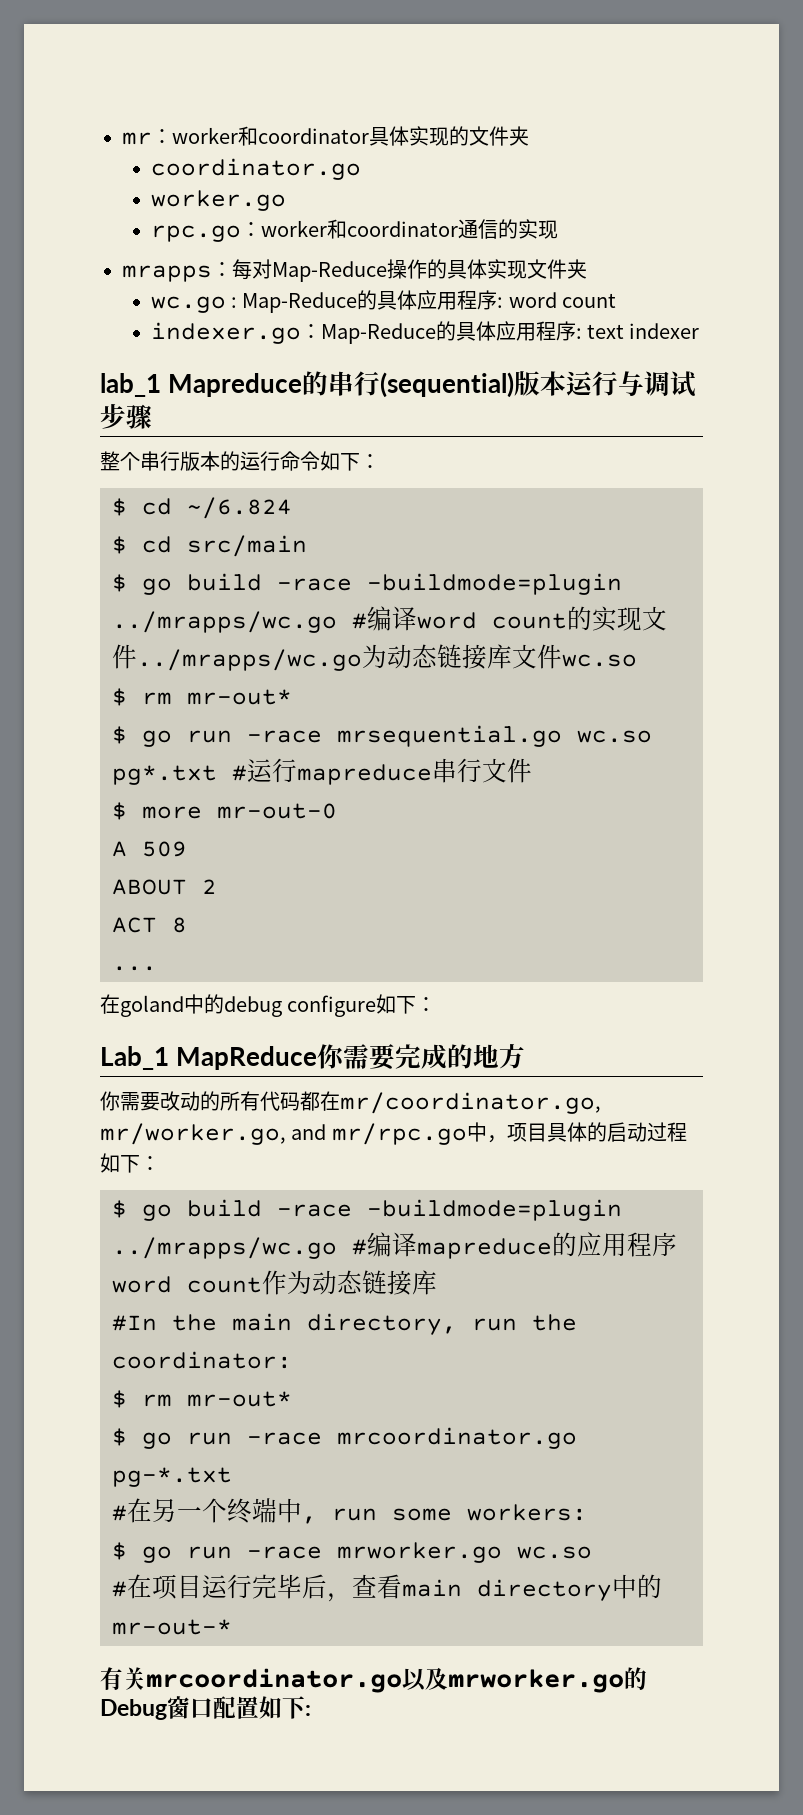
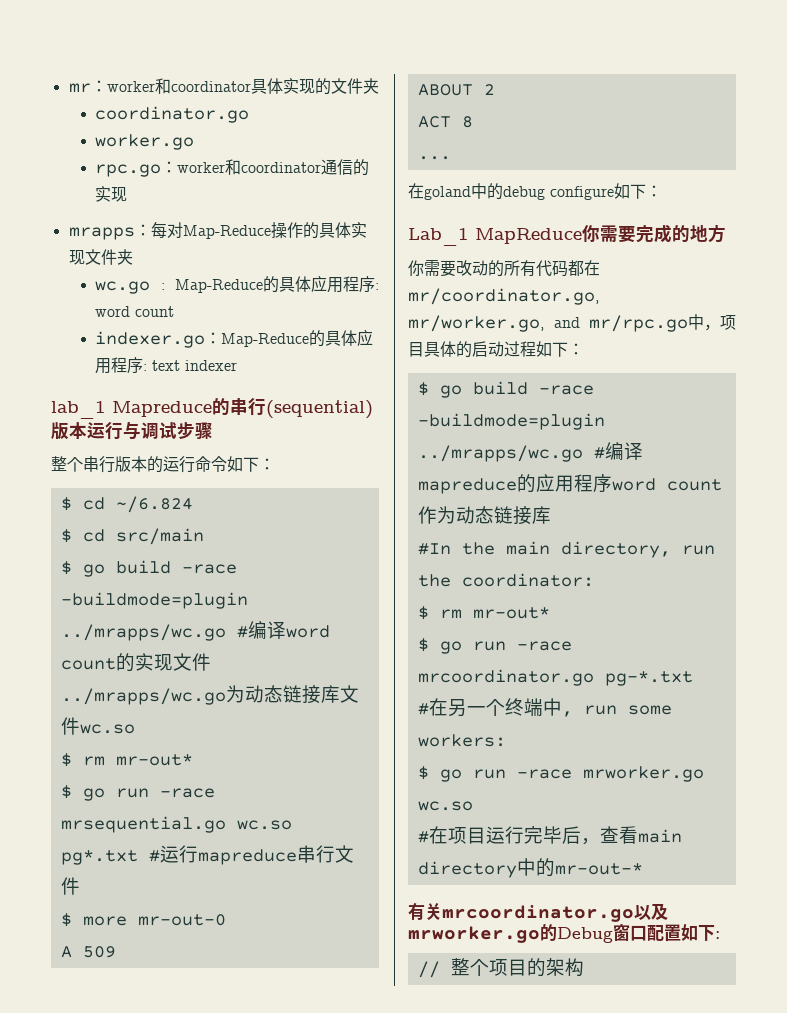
+ // 整个项目的架构

